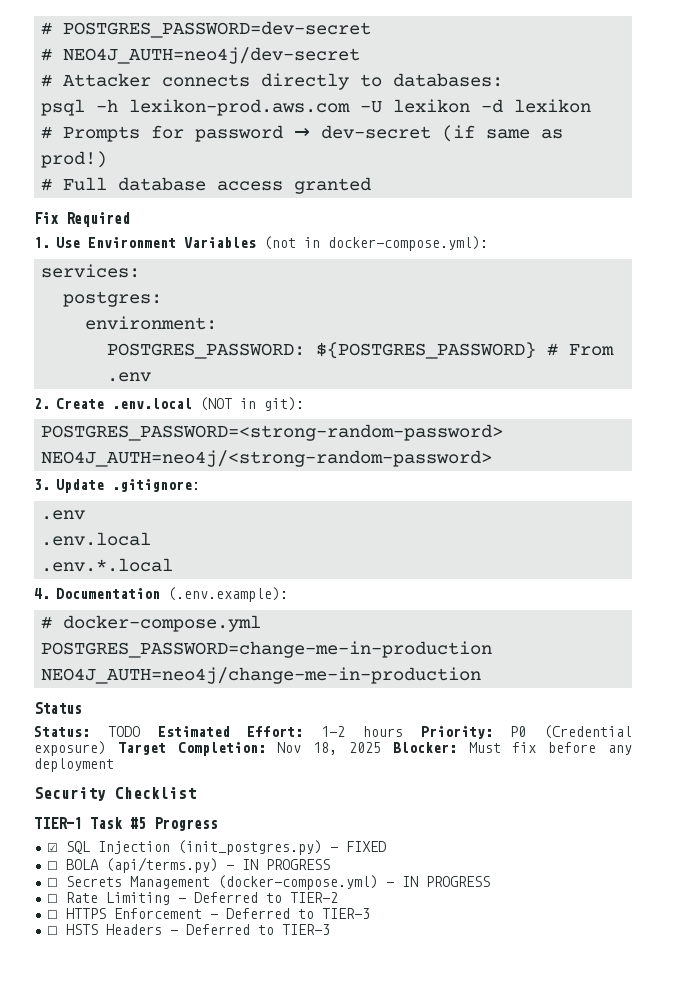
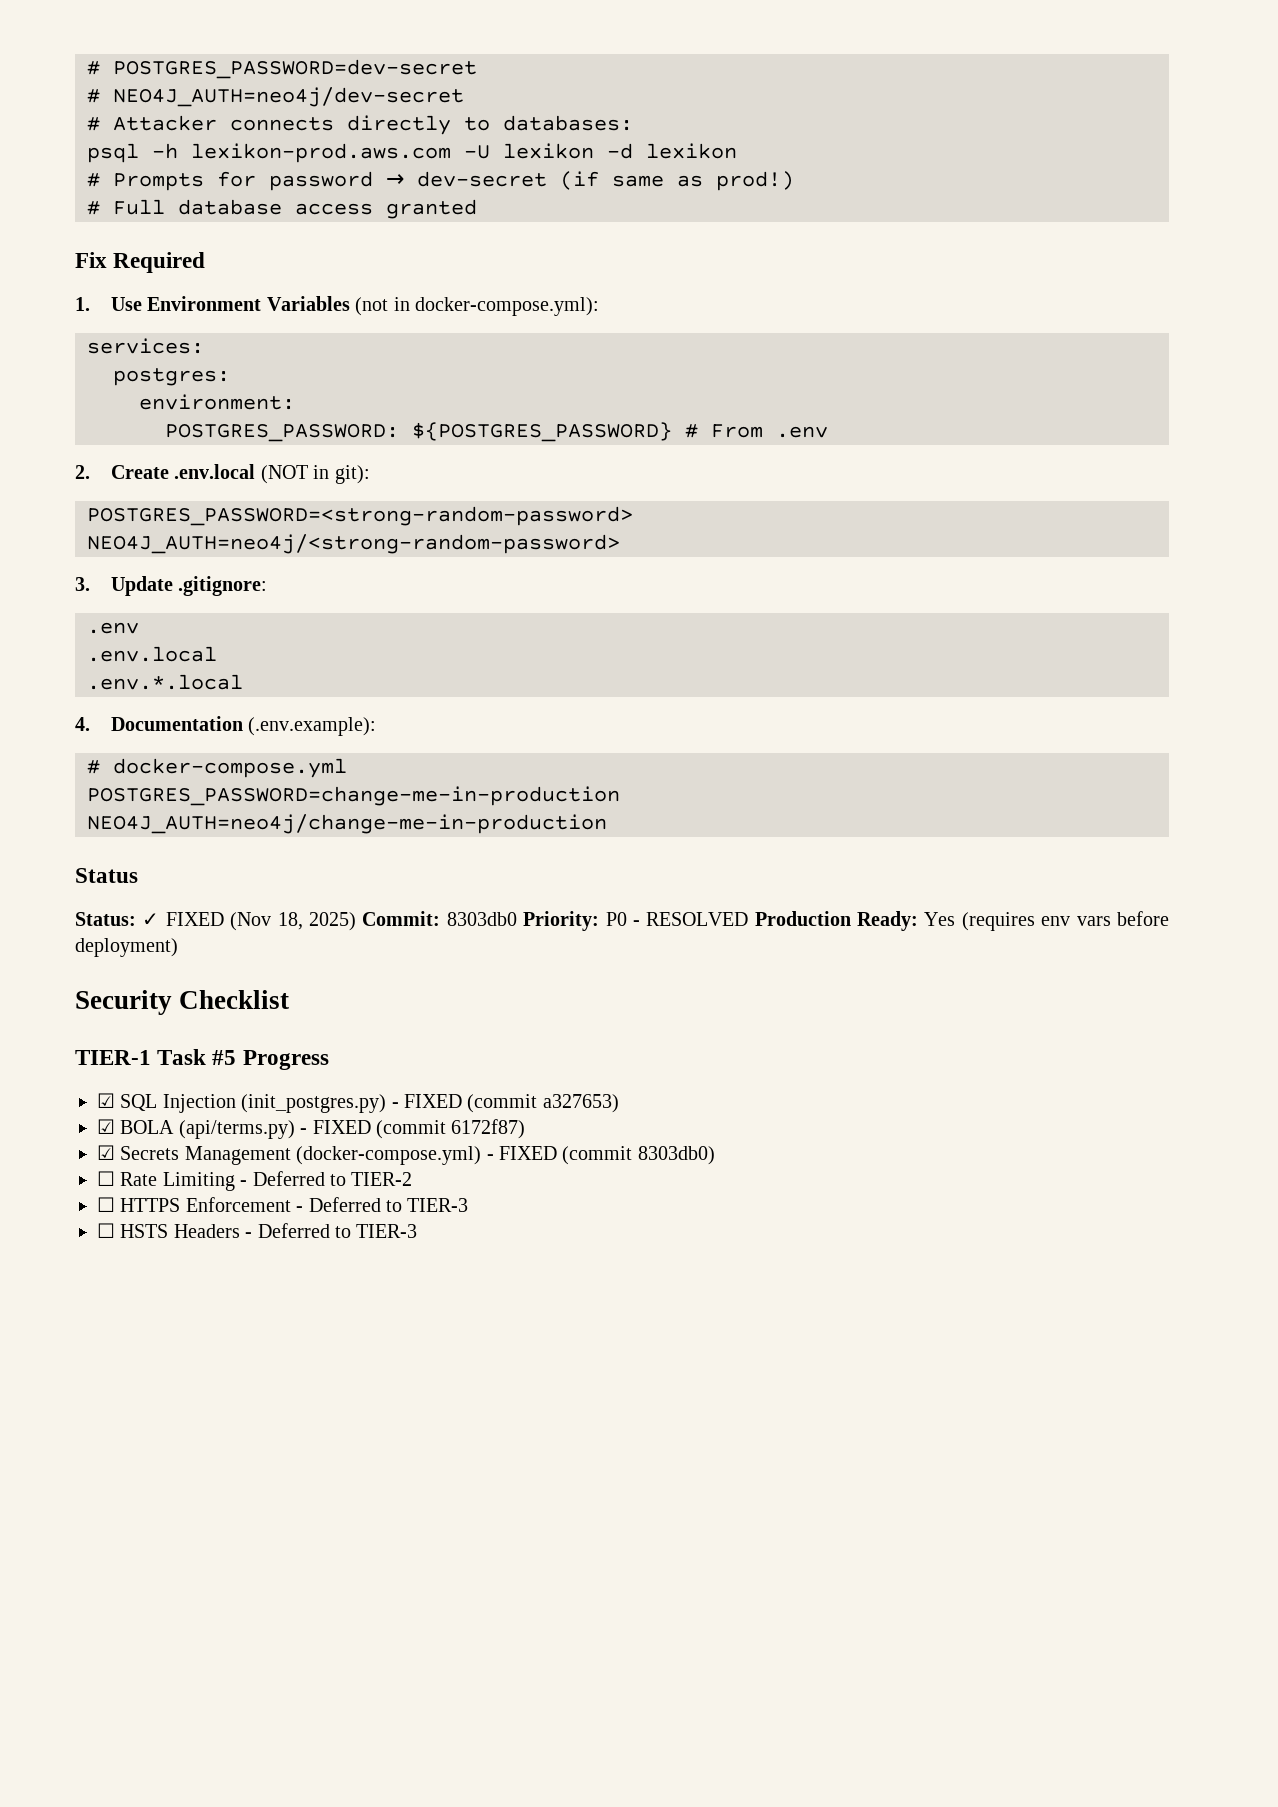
- Status: TODO Estimated Effort: 1-2 hours Priority: P0 (Credential exposure) Target Completion: Nov 18, 2025 Blocker: Must fix before any deployment
+ Status: ✓ FIXED (Nov 18, 2025) Commit: 8303db0 Priority: P0 - RESOLVED Production Ready: Yes (requires env vars before deployment)
- ☑ SQL Injection (init_postgres.py) - FIXED
- ☐ BOLA (api/terms.py) - IN PROGRESS
- ☐ Secrets Management (docker-compose.yml) - IN PROGRESS
+ ☑ SQL Injection (init_postgres.py) - FIXED (commit a327653)
+ ☑ BOLA (api/terms.py) - FIXED (commit 6172f87)
+ ☑ Secrets Management (docker-compose.yml) - FIXED (commit 8303db0)

